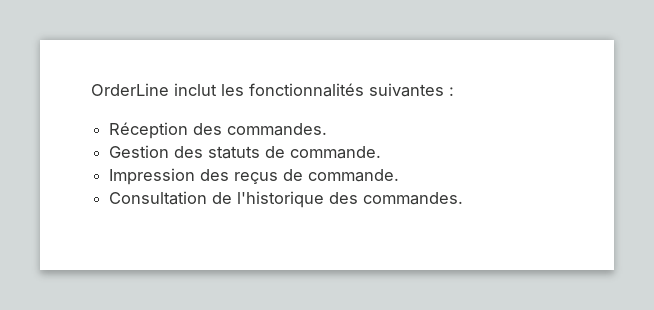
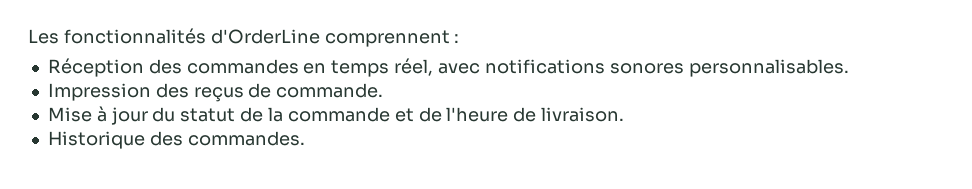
- OrderLine inclut les fonctionnalités suivantes :
- Réception des commandes.
- Gestion des statuts de commande.
+ Les fonctionnalités d'OrderLine comprennent :
+ Réception des commandes en temps réel, avec notifications sonores personnalisables.
- Consultation de l'historique des commandes.
+ Mise à jour du statut de la commande et de l'heure de livraison.
+ Historique des commandes.

